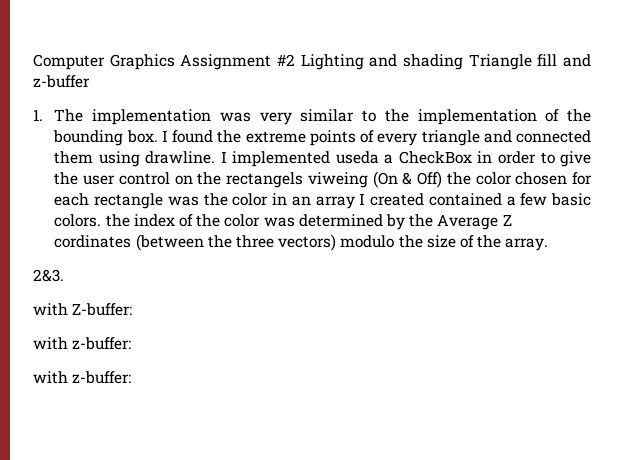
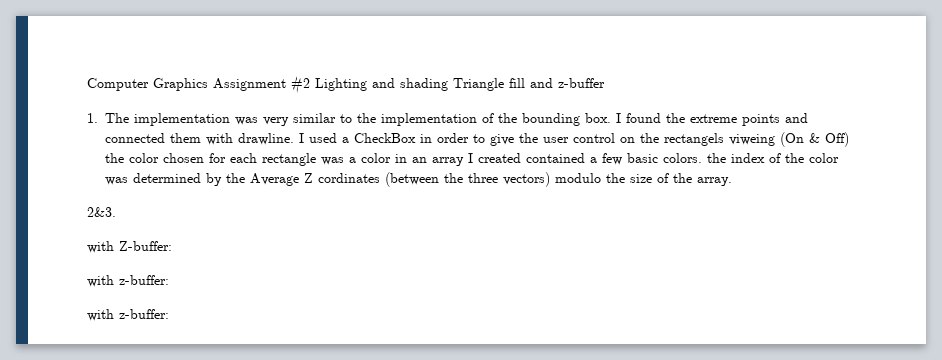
- I found the extreme points of every triangle and connected them using drawline.
+ I found the extreme points and connected them with drawline.
- I implemented useda a CheckBox in order to give the user control on the rectangels viweing (On & Off) the color chosen for each rectangle was the color in an array I created contained a few basic colors. the index of the color was determined by the Average Z cordinates (between the three vectors) modulo the size of the array.
+ I used a CheckBox in order to give the user control on the rectangels viweing (On & Off) the color chosen for each rectangle was a color in an array I created contained a few basic colors. the index of the color was determined by the Average Z cordinates (between the three vectors) modulo the size of the array.

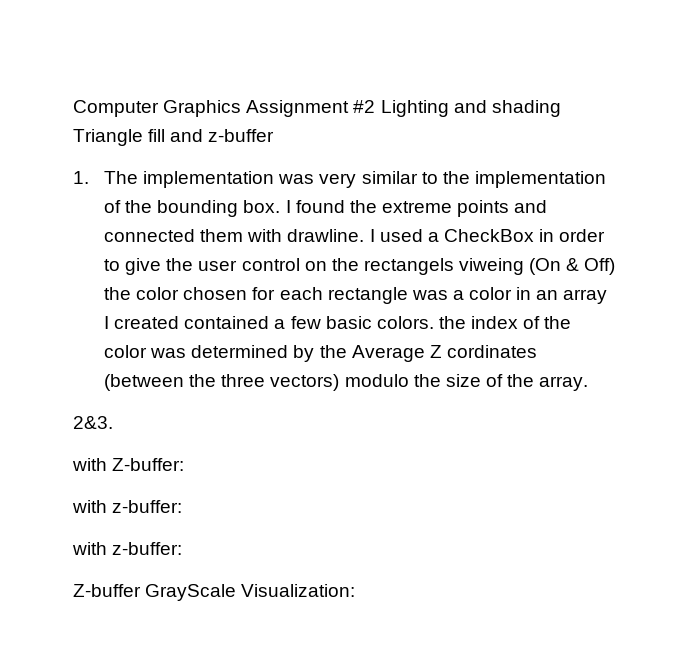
+ Z-buffer GrayScale Visualization:

